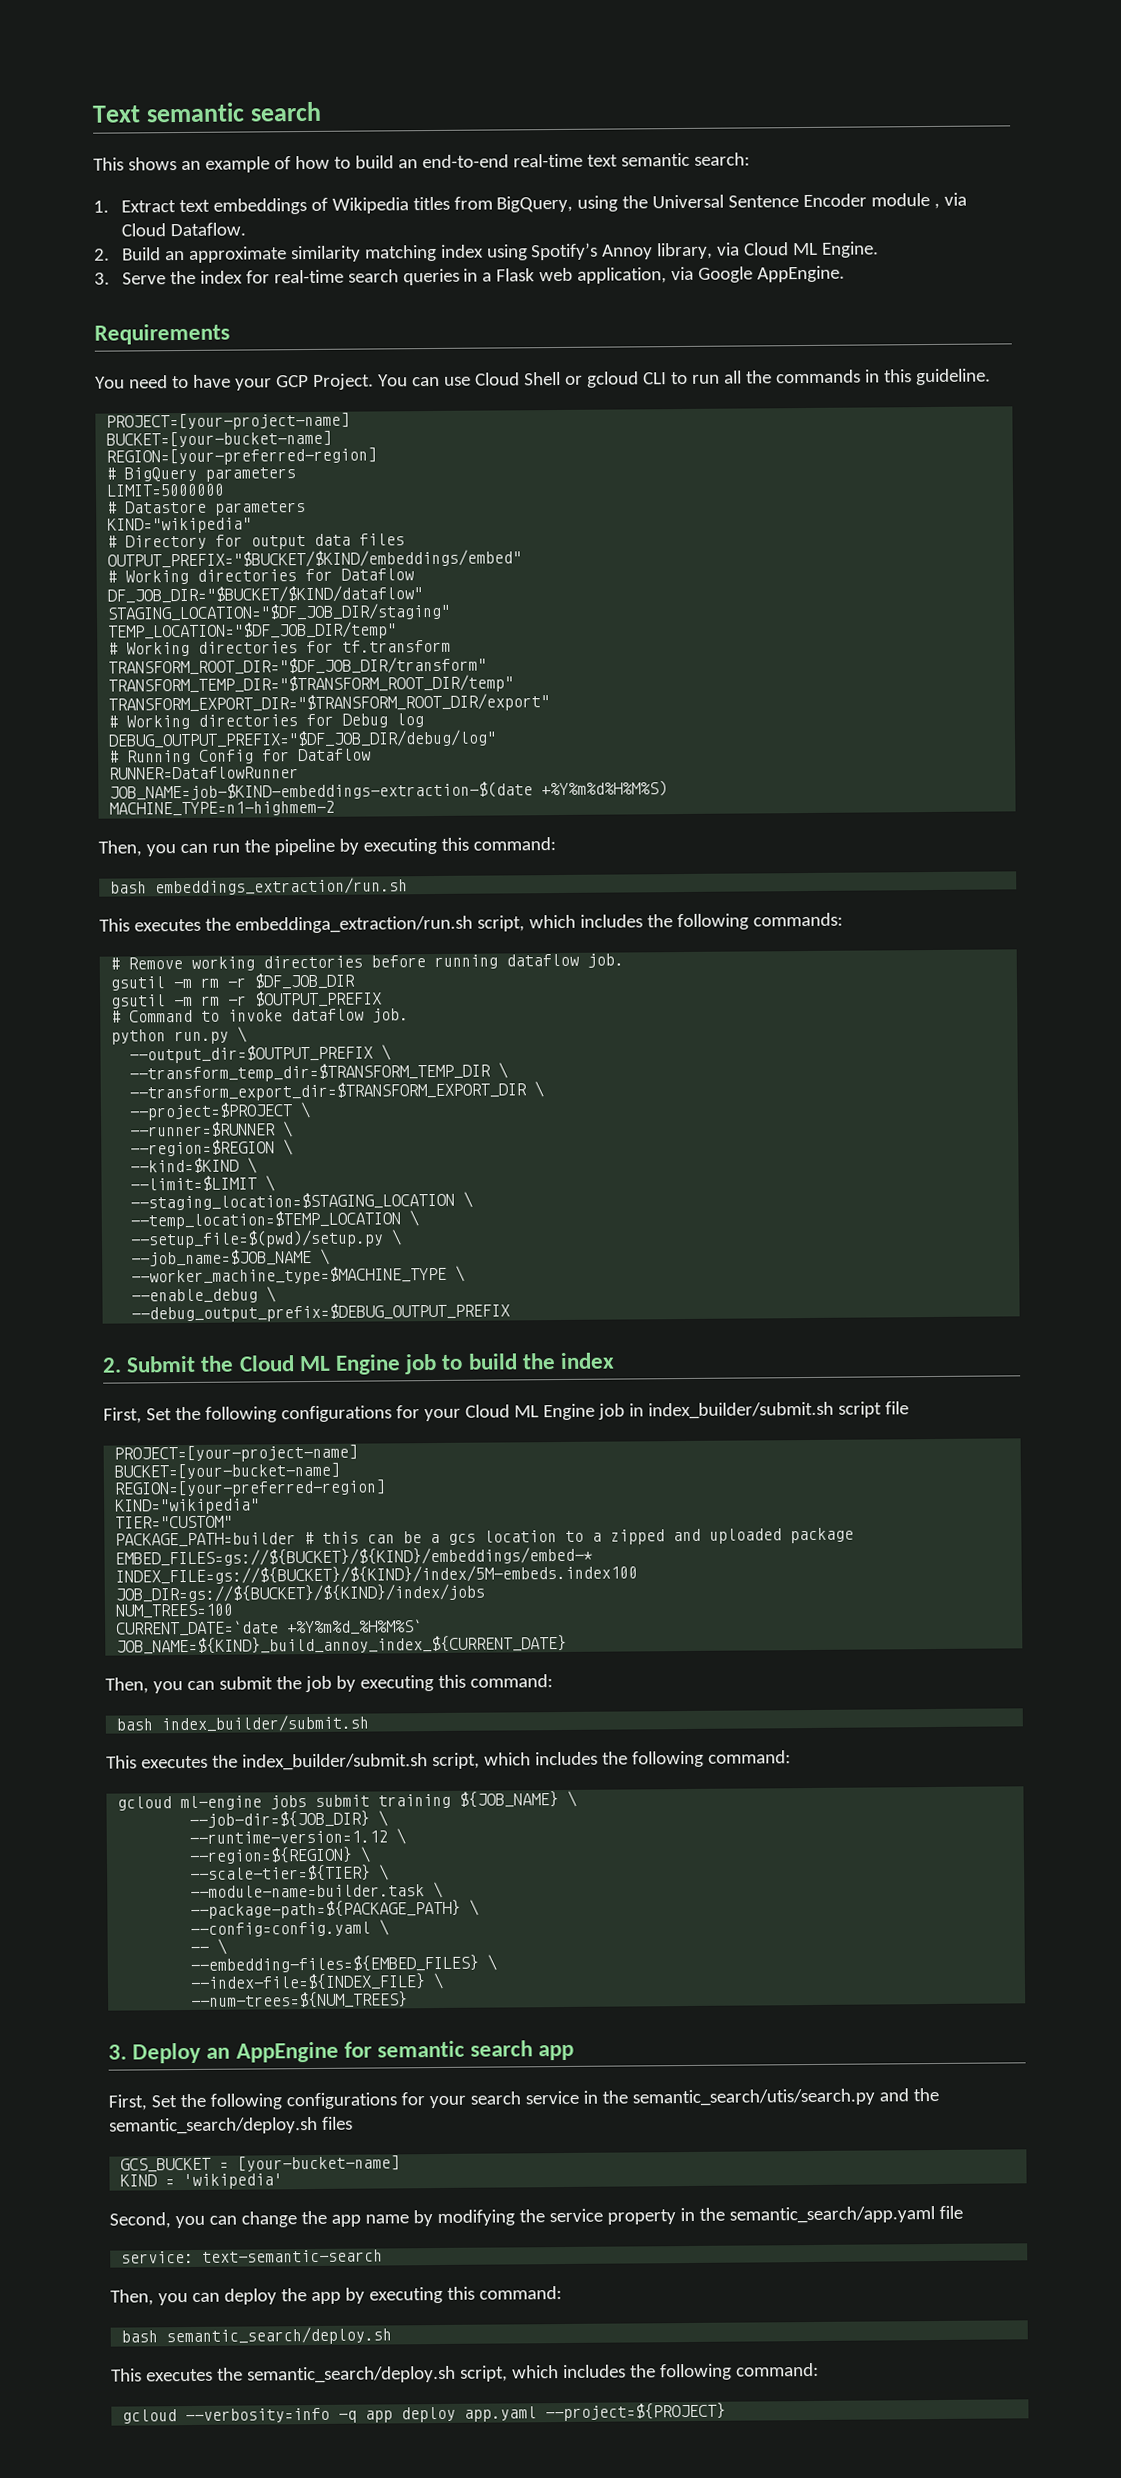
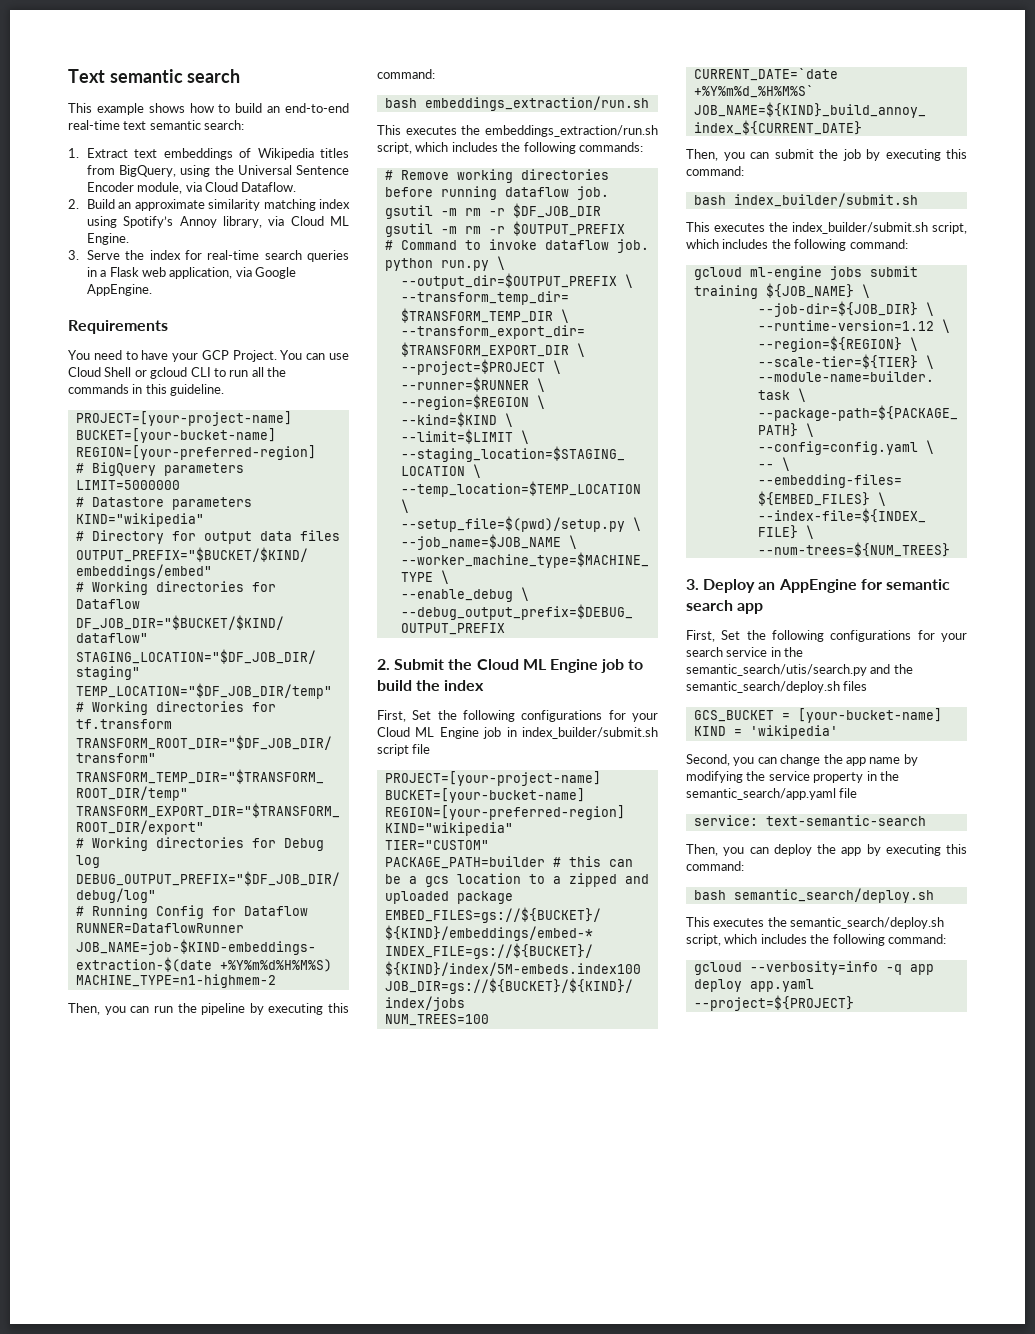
- This shows an example of how to build an end-to-end real-time text semantic search:
+ This example shows how to build an end-to-end real-time text semantic search:
- 1. Extract text embeddings of Wikipedia titles from BigQuery, using the Universal Sentence Encoder module , via Cloud Dataflow.
+ 1. Extract text embeddings of Wikipedia titles from BigQuery, using the Universal Sentence Encoder module, via Cloud Dataflow.
- This executes the embeddinga_extraction/run.sh script, which includes the following commands:
+ This executes the embeddings_extraction/run.sh script, which includes the following commands:

